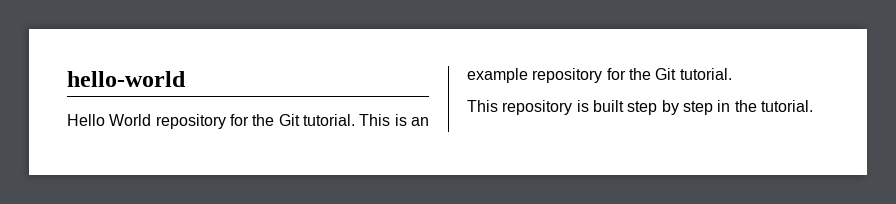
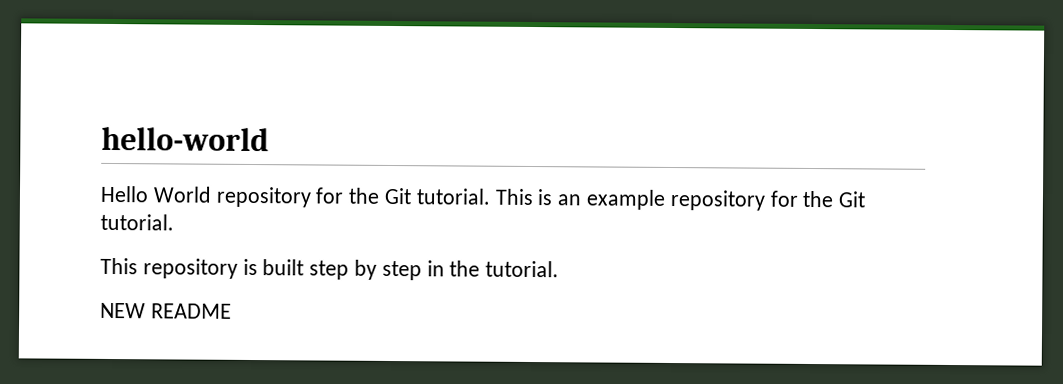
+ NEW README

